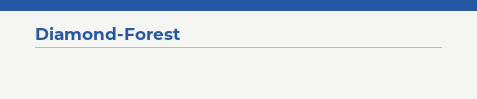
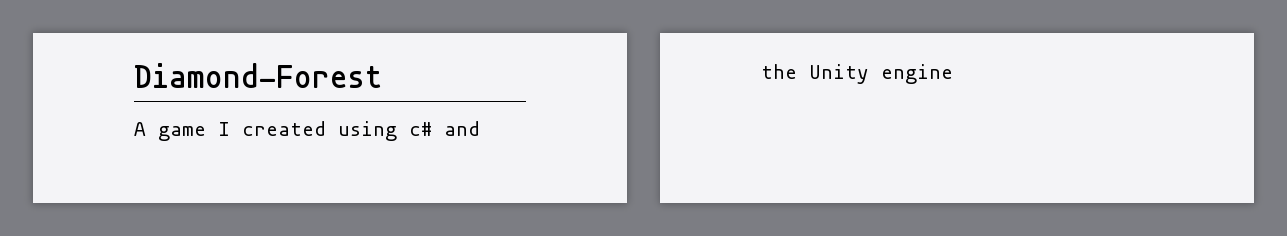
+ A game I created using c# and the Unity engine

